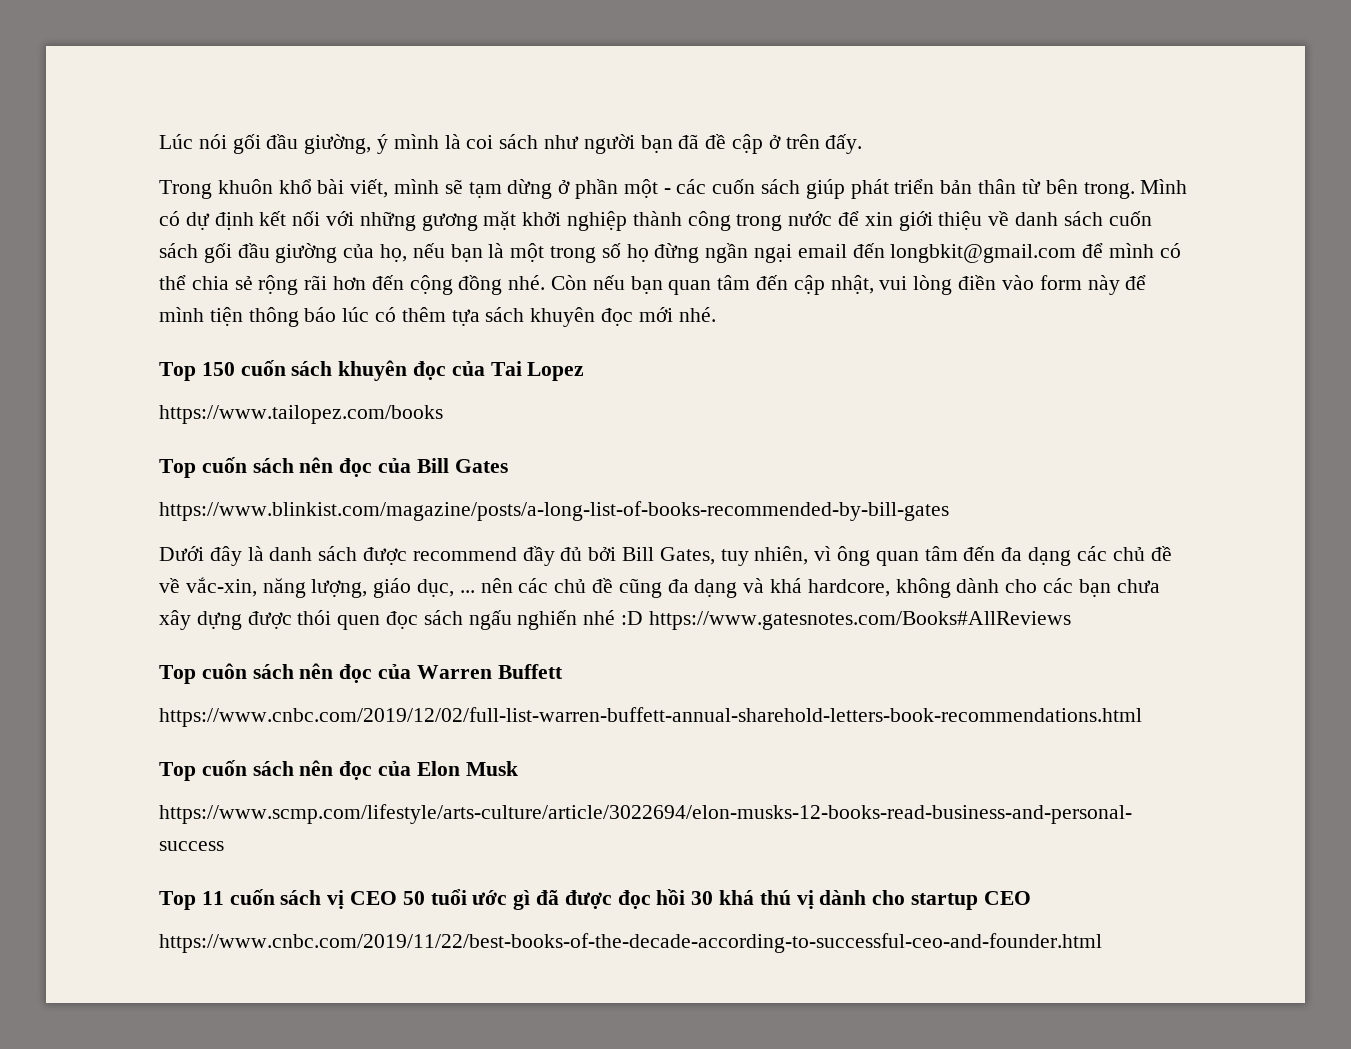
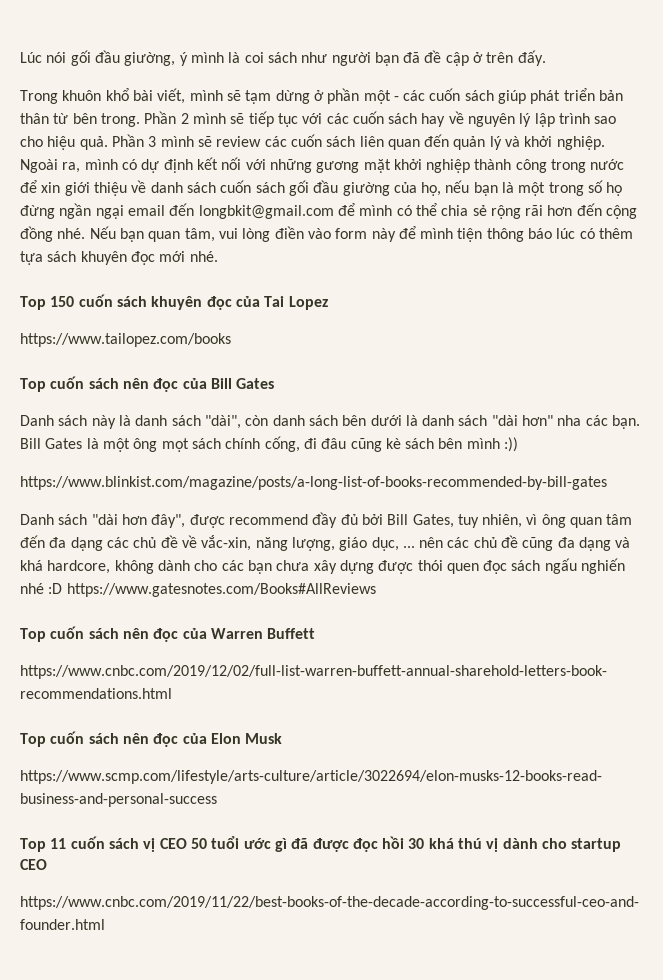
- Mình có dự định kết nối với những gương mặt khởi nghiệp thành công trong nước để xin giới thiệu về danh sách cuốn sách gối đầu giường của họ, nếu bạn là một trong số họ đừng ngần ngại email đến longbkit@gmail.com để mình có thể chia sẻ rộng rãi hơn đến cộng đồng nhé.
+ Phần 2 mình sẽ tiếp tục với các cuốn sách hay về nguyên lý lập trình sao cho hiệu quả. Phần 3 mình sẽ review các cuốn sách liên quan đến quản lý và khởi nghiệp. Ngoài ra, mình có dự định kết nối với những gương mặt khởi nghiệp thành công trong nước để xin giới thiệu về danh sách cuốn sách gối đầu giường của họ, nếu bạn là một trong số họ đừng ngần ngại email đến longbkit@gmail.com để mình có thể chia sẻ rộng rãi hơn đến cộng đồng nhé.
- Còn nếu bạn quan tâm đến cập nhật, vui lòng điền vào form này để mình tiện thông báo lúc có thêm tựa sách khuyên đọc mới nhé.
+ Nếu bạn quan tâm, vui lòng điền vào form này để mình tiện thông báo lúc có thêm tựa sách khuyên đọc mới nhé.
+ Danh sách này là danh sách "dài", còn danh sách bên dưới là danh sách "dài hơn" nha các bạn. Bill Gates là một ông mọt sách chính cống, đi đâu cũng kè sách bên mình :))
  https://www.blinkist.com/magazine/posts/a-long-list-of-books-recommended-by-bill-gates
- Dưới đây là danh sách được recommend đầy đủ bởi Bill Gates, tuy nhiên, vì ông quan tâm đến đa dạng các chủ đề về vắc-xin, năng lượng, giáo dục, ... nên các chủ đề cũng đa dạng và khá hardcore, không dành cho các bạn chưa xây dựng được thói quen đọc sách ngấu nghiến nhé :D https://www.gatesnotes.com/Books#AllReviews
+ Danh sách "dài hơn đây", được recommend đầy đủ bởi Bill Gates, tuy nhiên, vì ông quan tâm đến đa dạng các chủ đề về vắc-xin, năng lượng, giáo dục, ... nên các chủ đề cũng đa dạng và khá hardcore, không dành cho các bạn chưa xây dựng được thói quen đọc sách ngấu nghiến nhé :D https://www.gatesnotes.com/Books#AllReviews
- Top cuôn sách nên đọc của Warren Buffett
+ Top cuốn sách nên đọc của Warren Buffett

